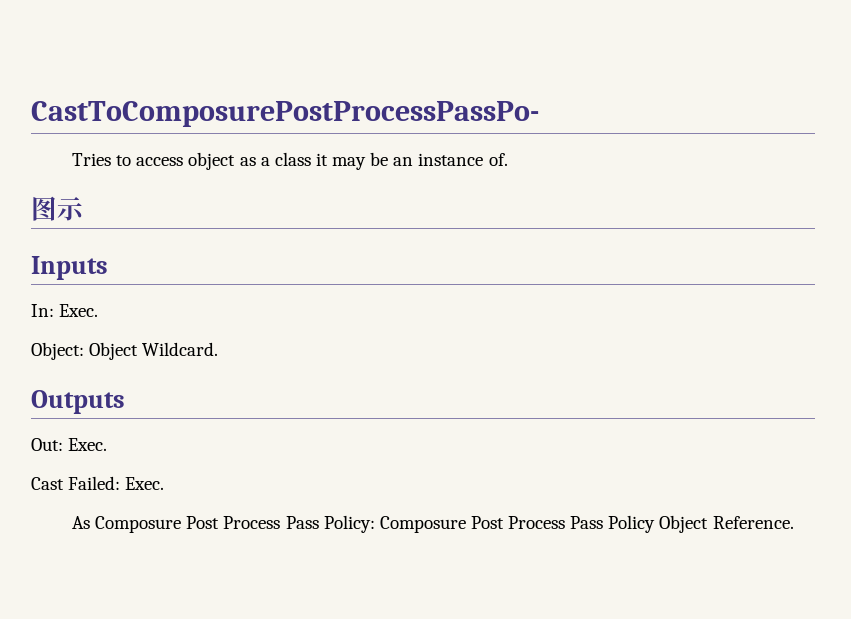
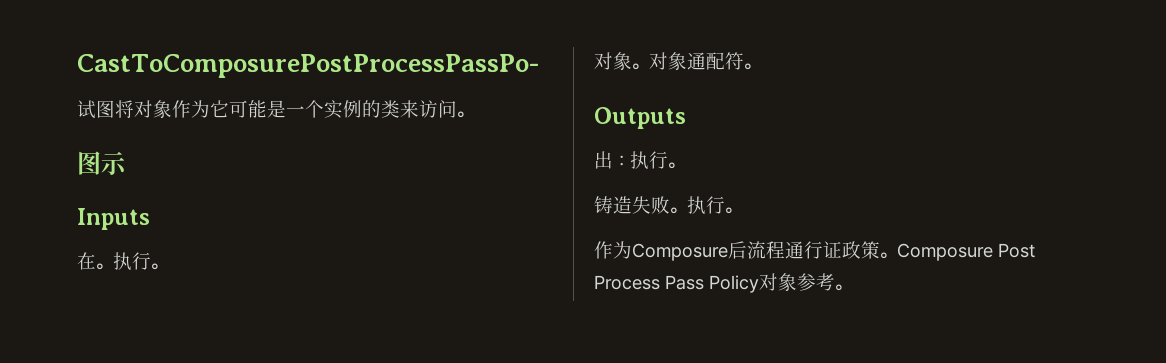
- Tries to access object as a class it may be an instance of.
+ 试图将对象作为它可能是一个实例的类来访问。
  图示
  Inputs
- In: Exec.
- Object: Object Wildcard.
+ 在。执行。
+ 对象。对象通配符。
  Outputs
- Out: Exec.
- Cast Failed: Exec.
- As Composure Post Process Pass Policy: Composure Post Process Pass Policy Object Reference.
+ 出：执行。
+ 铸造失败。执行。
+ 作为Composure后流程通行证政策。Composure Post Process Pass Policy对象参考。

